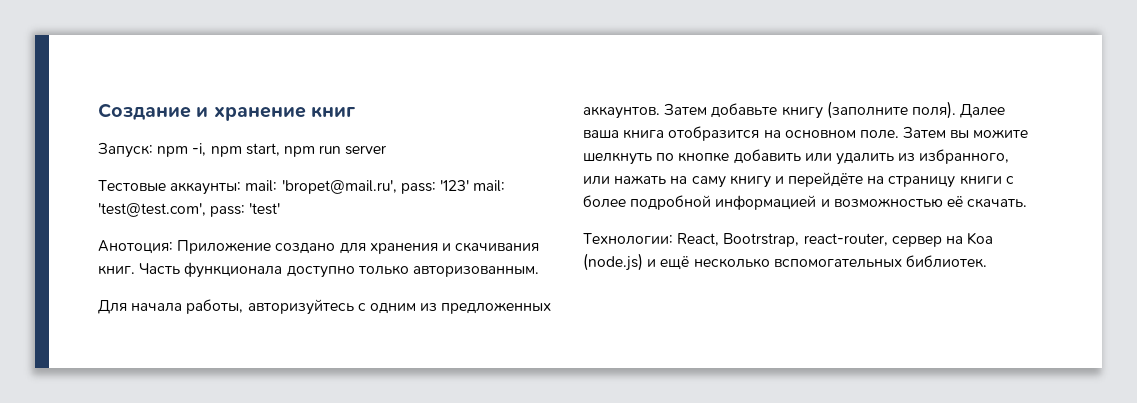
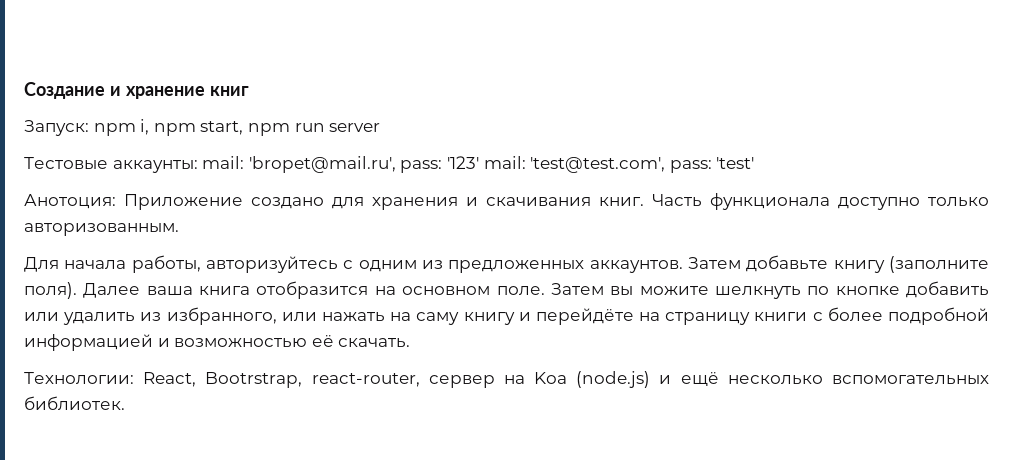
- Запуск: npm -i, npm start, npm run server
+ Запуск: npm i, npm start, npm run server

